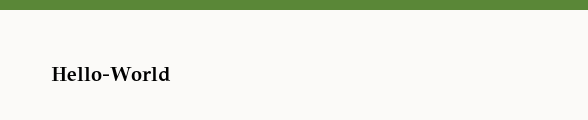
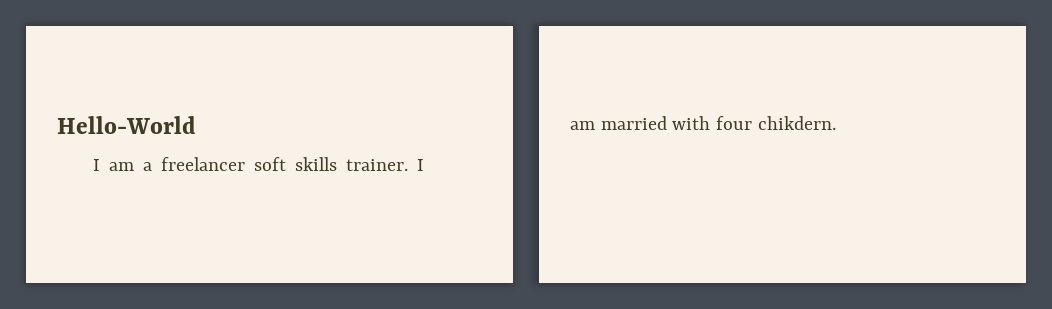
+ I am a freelancer soft skills trainer. I am married with four chikdern.

